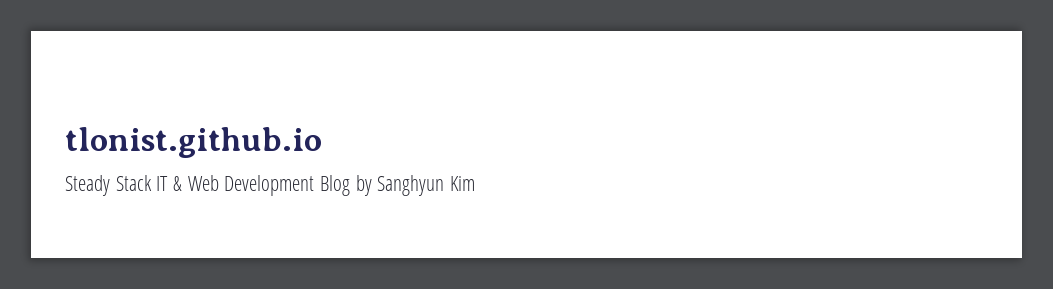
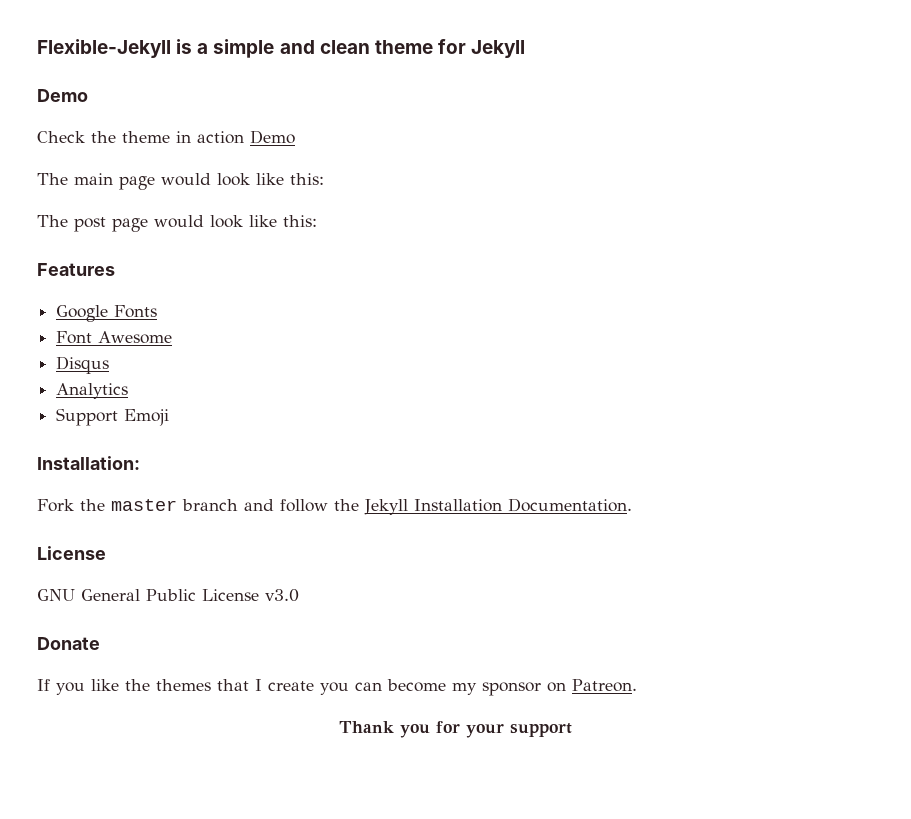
- tlonist.github.io
- Steady Stack IT & Web Development Blog by Sanghyun Kim
+ Flexible-Jekyll is a simple and clean theme for Jekyll
+ Demo
+ Check the theme in action Demo
+ The main page would look like this:
+ The post page would look like this:
+ Features
+ Google Fonts
+ Font Awesome
+ Disqus
+ Analytics
+ Support Emoji
+ Installation:
+ Fork the master branch and follow the Jekyll Installation Documentation.
+ License
+ GNU General Public License v3.0
+ Donate
+ If you like the themes that I create you can become my sponsor on Patreon.
+ Thank you for your support

